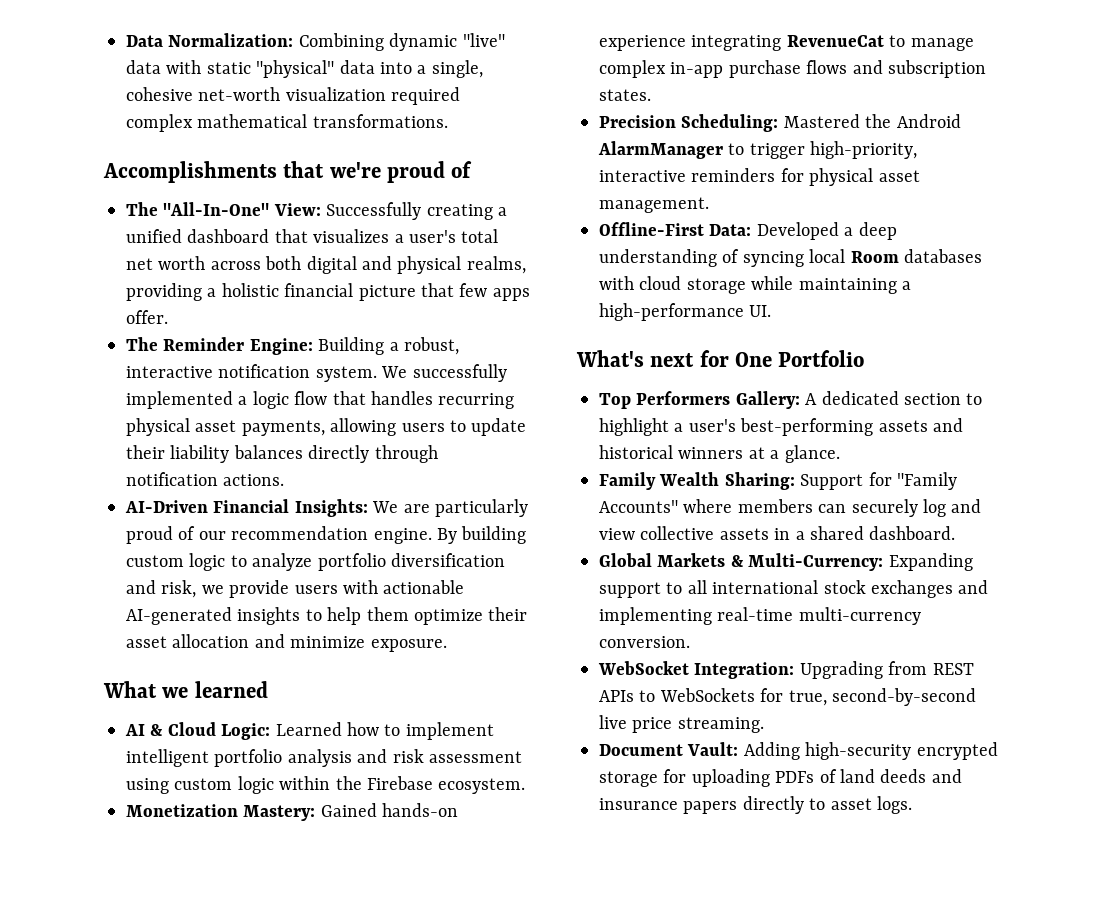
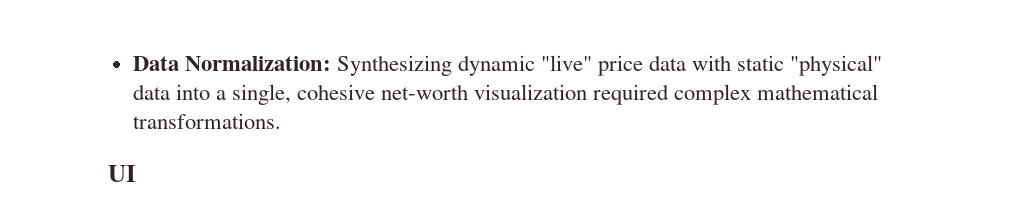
- Data Normalization: Combining dynamic "live" data with static "physical" data into a single, cohesive net-worth visualization required complex mathematical transformations.
+ Data Normalization: Synthesizing dynamic "live" price data with static "physical" data into a single, cohesive net-worth visualization required complex mathematical transformations.
- Accomplishments that we're proud of
- The "All-In-One" View: Successfully creating a unified dashboard that visualizes a user's total net worth across both digital and physical realms, providing a holistic financial picture that few apps offer.
- The Reminder Engine: Building a robust, interactive notification system. We successfully implemented a logic flow that handles recurring physical asset payments, allowing users to update their liability balances directly through notification actions.
- AI-Driven Financial Insights: We are particularly proud of our recommendation engine. By building custom logic to analyze portfolio diversification and risk, we provide users with actionable AI-generated insights to help them optimize their asset allocation and minimize exposure.
- What we learned
- AI & Cloud Logic: Learned how to implement intelligent portfolio analysis and risk assessment using custom logic within the Firebase ecosystem.
- Monetization Mastery: Gained hands-on experience integrating RevenueCat to manage complex in-app purchase flows and subscription states.
- Precision Scheduling: Mastered the Android AlarmManager to trigger high-priority, interactive reminders for physical asset management.
- Offline-First Data: Developed a deep understanding of syncing local Room databases with cloud storage while maintaining a high-performance UI.
- What's next for One Portfolio
- Top Performers Gallery: A dedicated section to highlight a user's best-performing assets and historical winners at a glance.
- Family Wealth Sharing: Support for "Family Accounts" where members can securely log and view collective assets in a shared dashboard.
- Global Markets & Multi-Currency: Expanding support to all international stock exchanges and implementing real-time multi-currency conversion.
- WebSocket Integration: Upgrading from REST APIs to WebSockets for true, second-by-second live price streaming.
- Document Vault: Adding high-security encrypted storage for uploading PDFs of land deeds and insurance papers directly to asset logs.
+ UI

